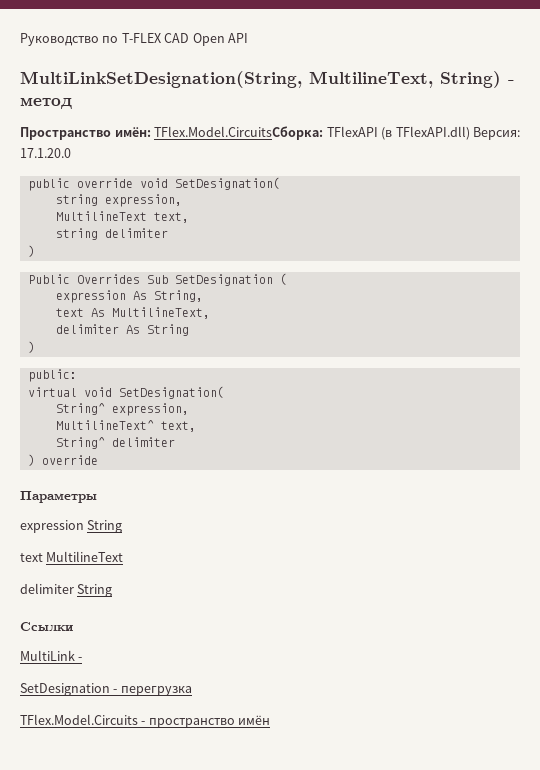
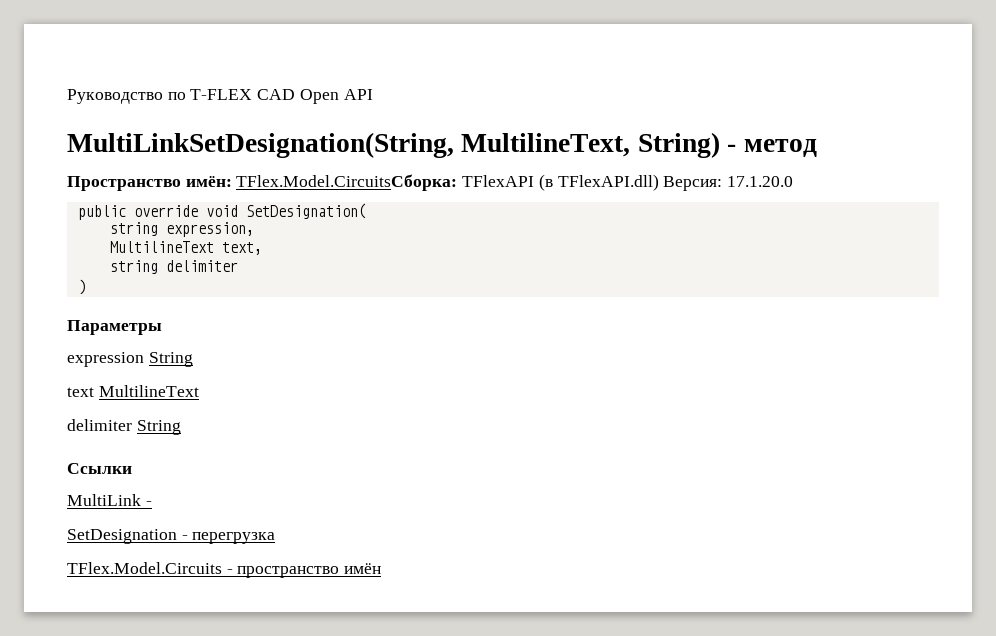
- Public Overrides Sub SetDesignation (
- expression As String,
- text As MultilineText,
- delimiter As String
- )
- public:
- virtual void SetDesignation(
- String^ expression,
- MultilineText^ text,
- String^ delimiter
- ) override

